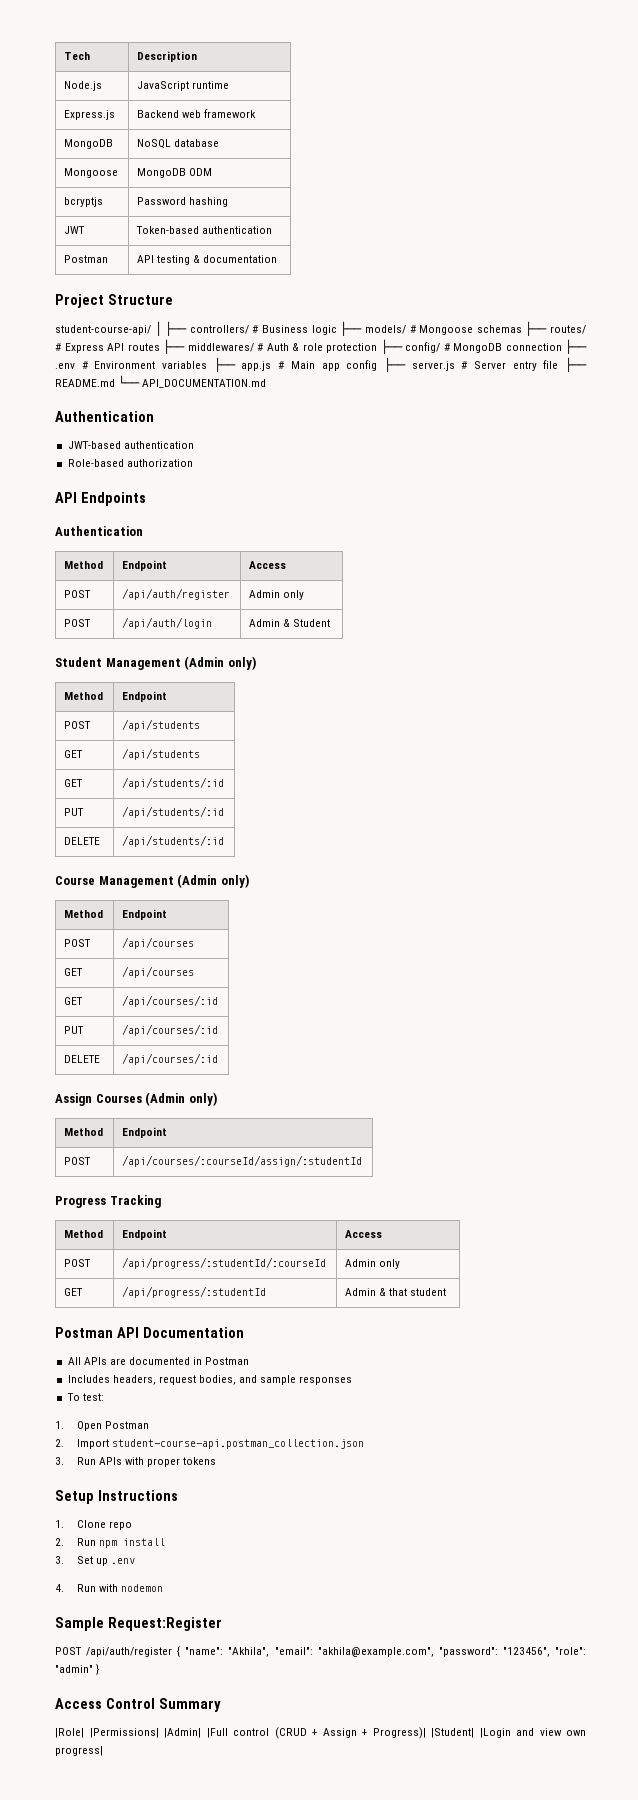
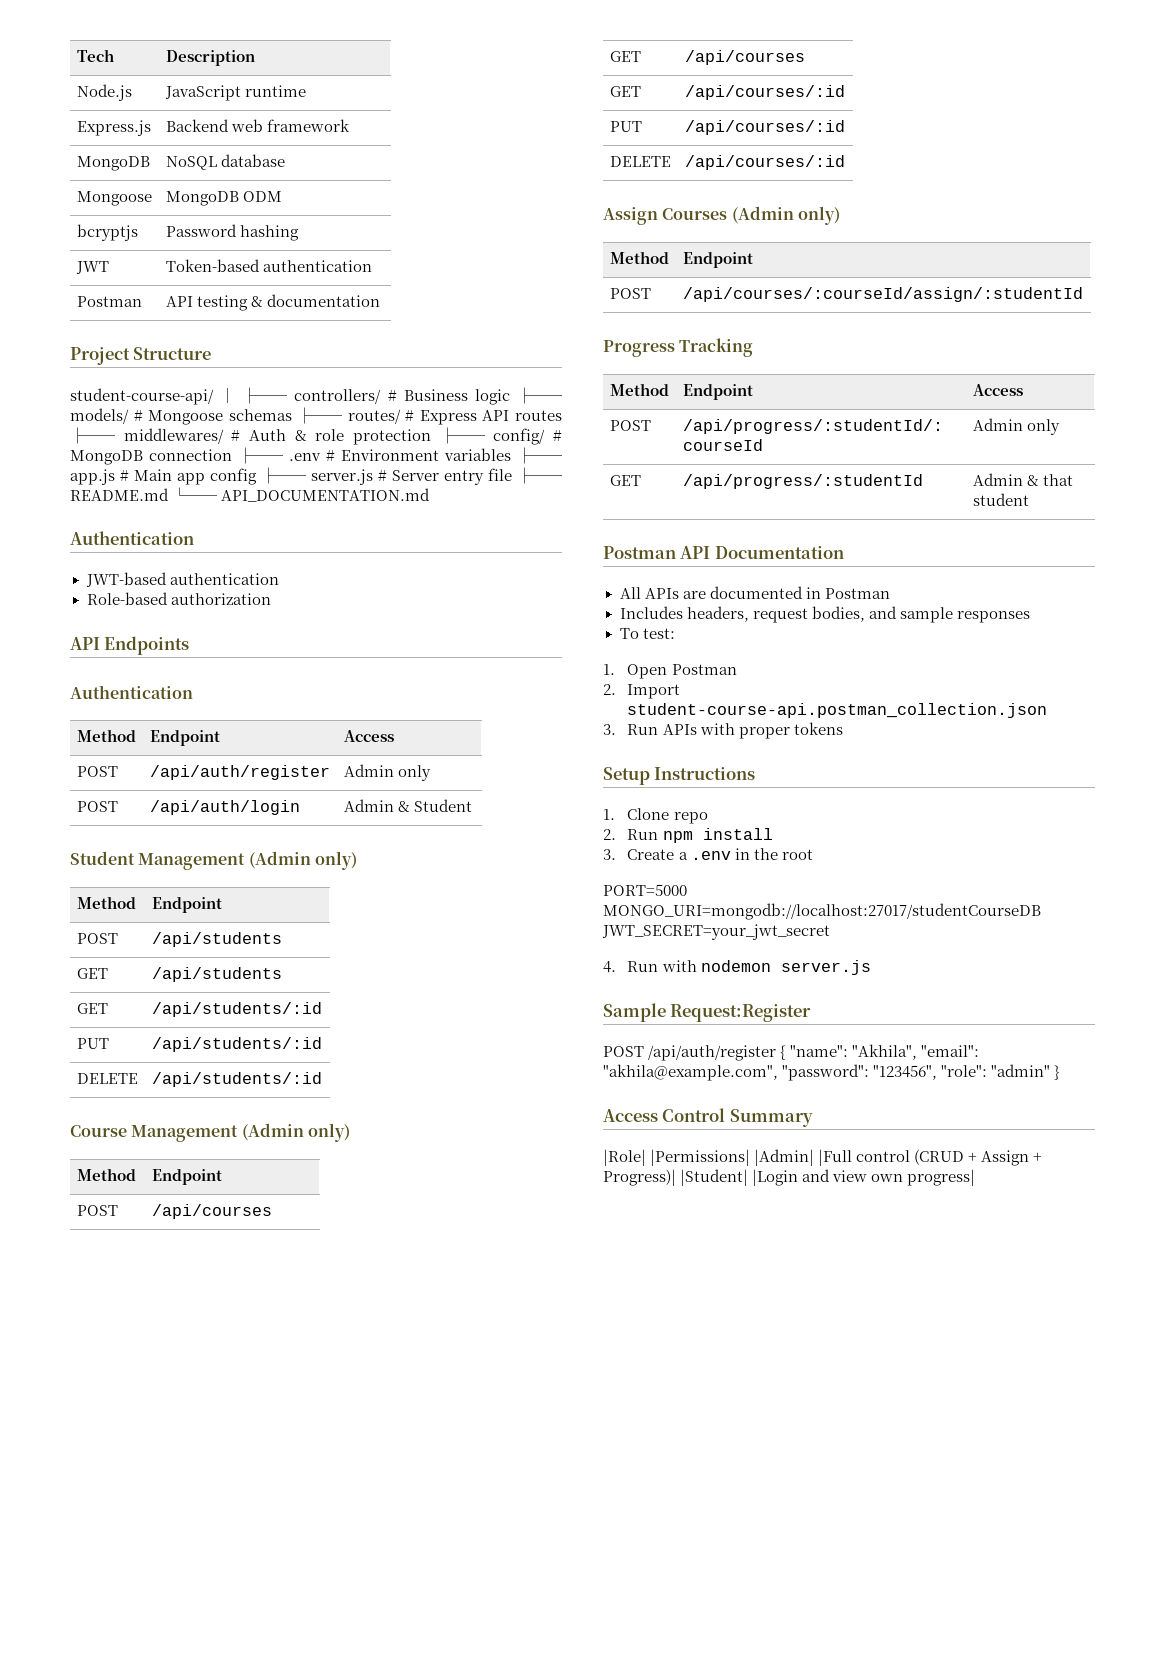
- 3. Set up .env
+ 3. Create a .env in the root
+ PORT=5000 MONGO_URI=mongodb://localhost:27017/studentCourseDB JWT_SECRET=your_jwt_secret
- 4. Run with nodemon
+ 4. Run with nodemon server.js

